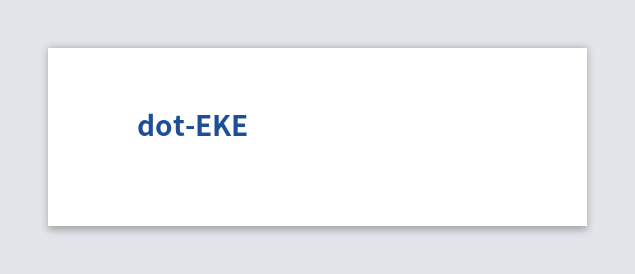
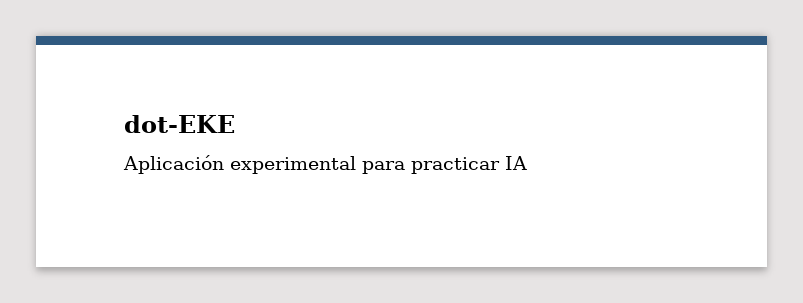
+ Aplicación experimental para practicar IA

